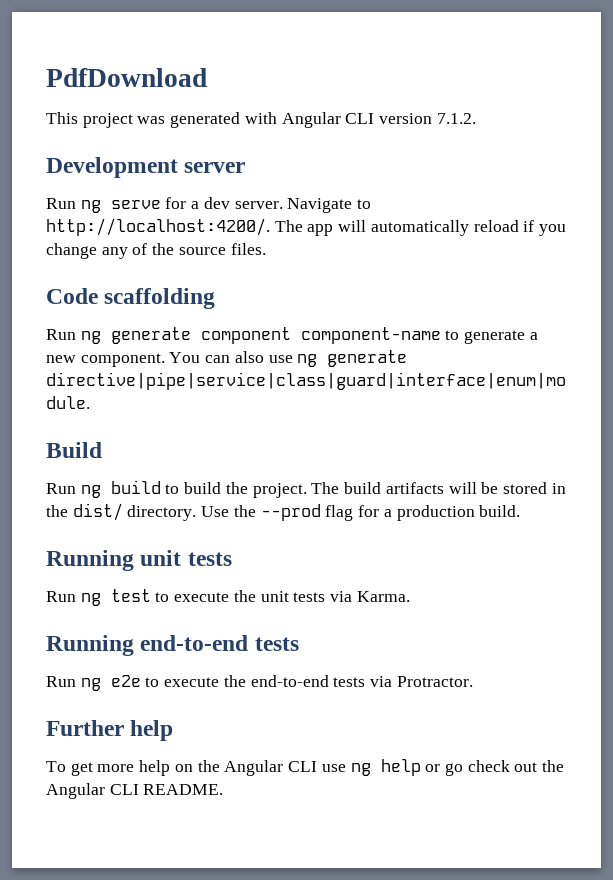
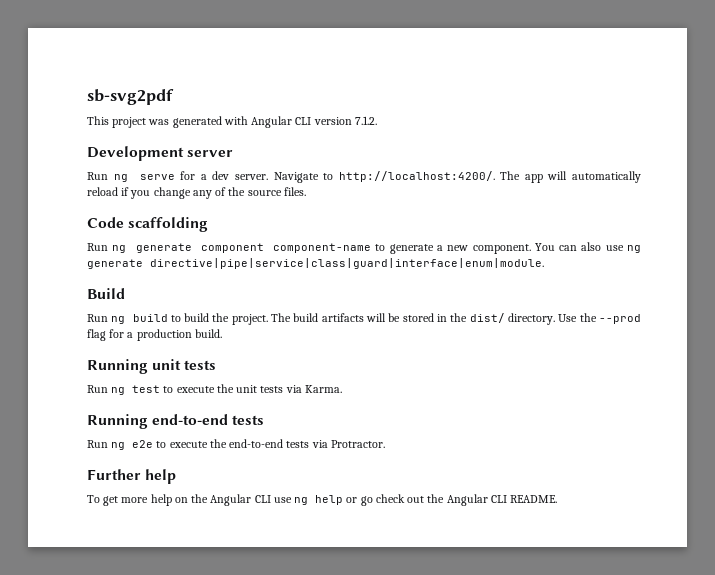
- PdfDownload
+ sb-svg2pdf

